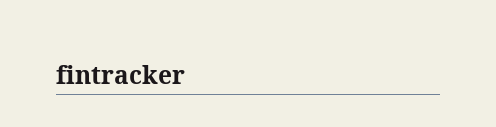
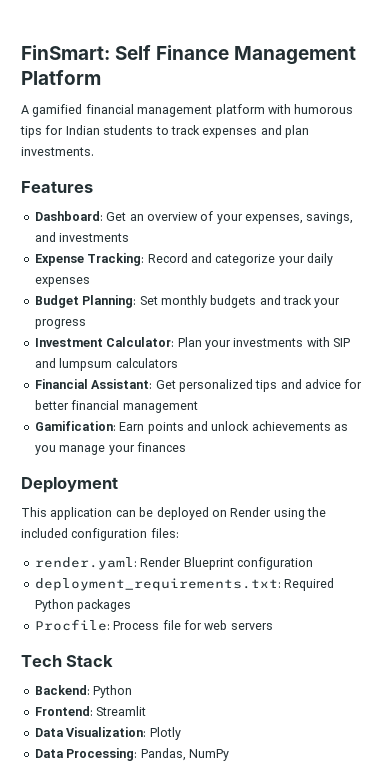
- fintracker
+ FinSmart: Self Finance Management Platform
+ A gamified financial management platform with humorous tips for Indian students to track expenses and plan investments.
+ Features
+ Dashboard: Get an overview of your expenses, savings, and investments
+ Expense Tracking: Record and categorize your daily expenses
+ Budget Planning: Set monthly budgets and track your progress
+ Investment Calculator: Plan your investments with SIP and lumpsum calculators
+ Financial Assistant: Get personalized tips and advice for better financial management
+ Gamification: Earn points and unlock achievements as you manage your finances
+ Deployment
+ This application can be deployed on Render using the included configuration files:
+ render.yaml: Render Blueprint configuration
+ deployment_requirements.txt: Required Python packages
+ Procfile: Process file for web servers
+ Tech Stack
+ Backend: Python
+ Frontend: Streamlit
+ Data Visualization: Plotly
+ Data Processing: Pandas, NumPy

